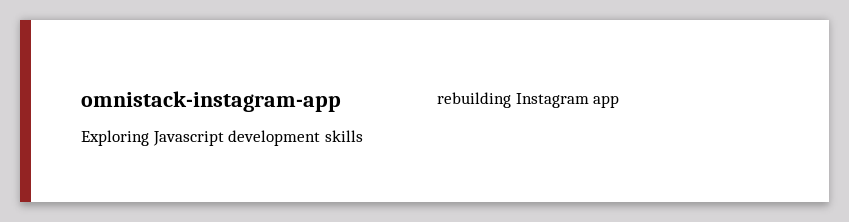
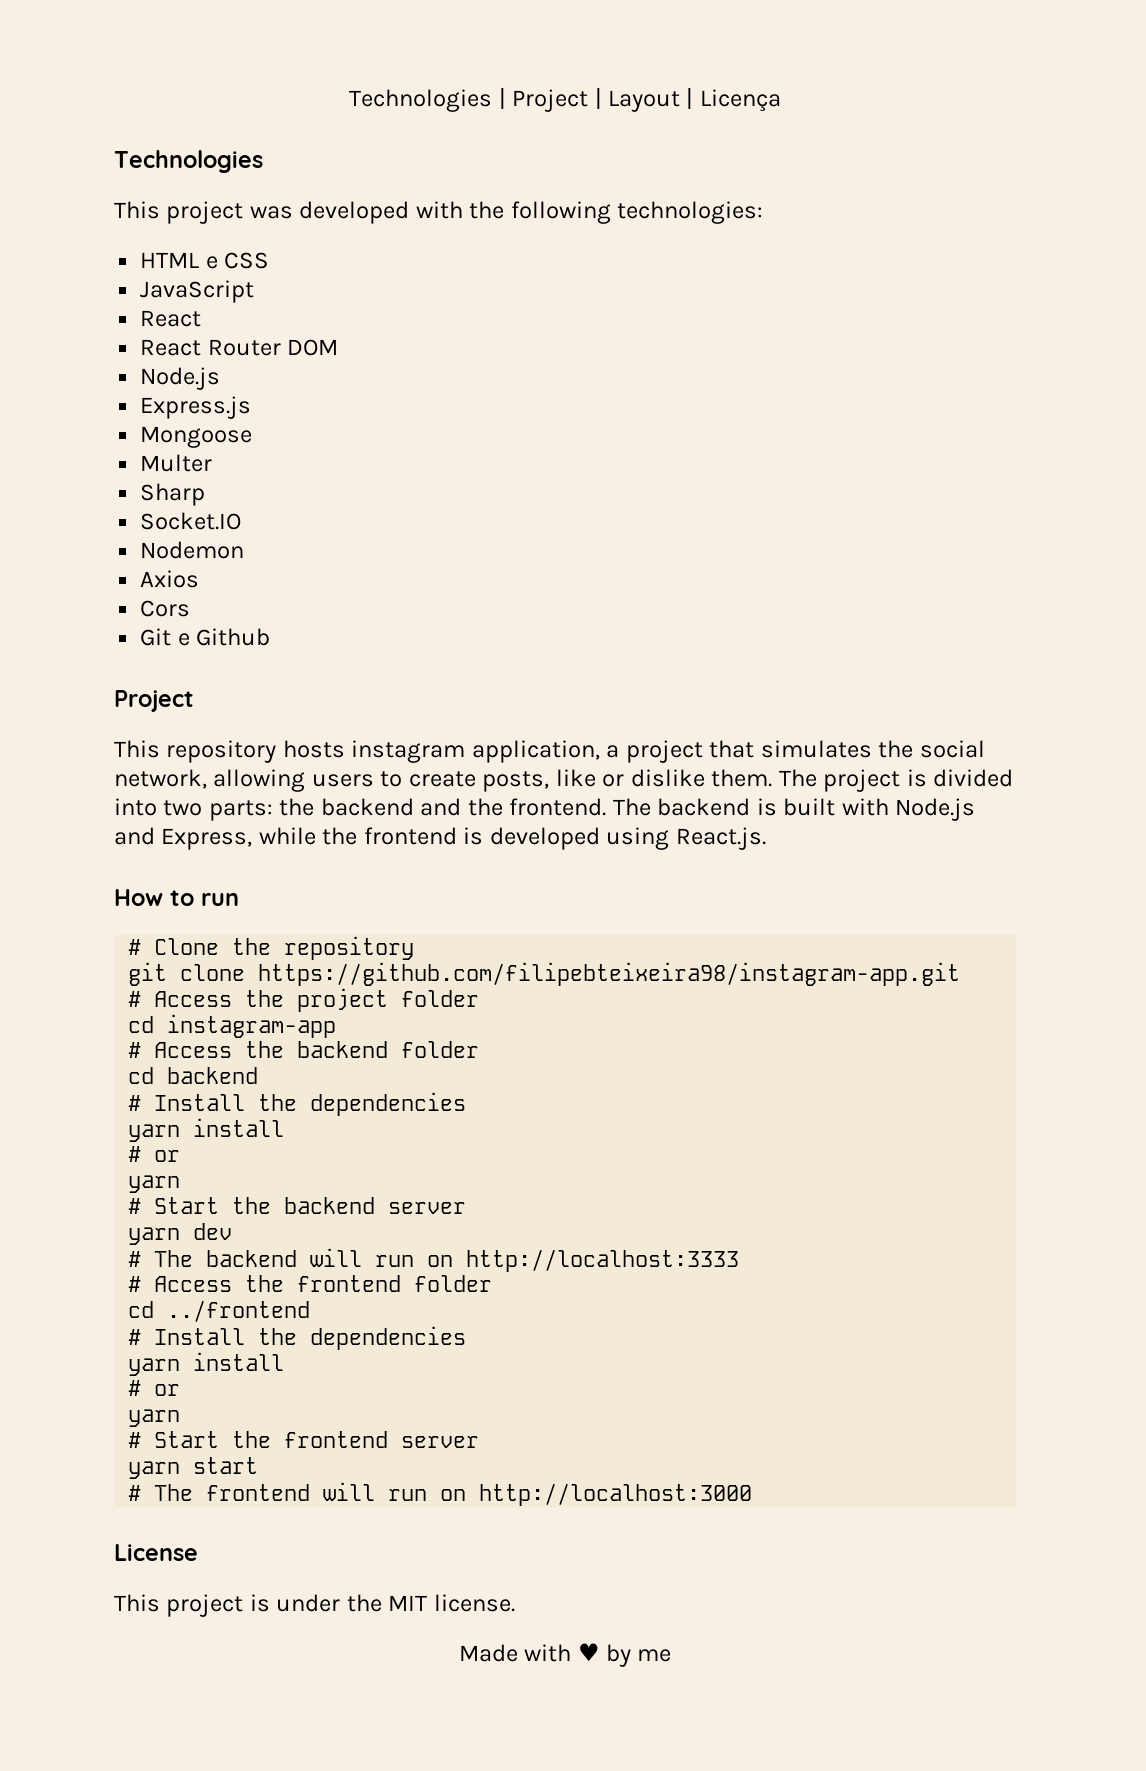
- omnistack-instagram-app
- Exploring Javascript development skills rebuilding Instagram app
+ Technologies | Project | Layout | Licença
+ Technologies
+ This project was developed with the following technologies:
+ HTML e CSS
+ JavaScript
+ React
+ React Router DOM
+ Node.js
+ Express.js
+ Mongoose
+ Multer
+ Sharp
+ Socket.IO
+ Nodemon
+ Axios
+ Cors
+ Git e Github
+ Project
+ This repository hosts instagram application, a project that simulates the social network, allowing users to create posts, like or dislike them. The project is divided into two parts: the backend and the frontend. The backend is built with Node.js and Express, while the frontend is developed using React.js.
+ How to run
+ # Clone the repository
+ git clone https://github.com/filipebteixeira98/instagram-app.git
+ # Access the project folder
+ cd instagram-app
+ # Access the backend folder
+ cd backend
+ # Install the dependencies
+ yarn install
+ # or
+ yarn
+ # Start the backend server
+ yarn dev
+ # The backend will run on http://localhost:3333
+ # Access the frontend folder
+ cd ../frontend
+ # Install the dependencies
+ yarn install
+ # or
+ yarn
+ # Start the frontend server
+ yarn start
+ # The frontend will run on http://localhost:3000
+ License
+ This project is under the MIT license.
+ Made with ♥ by me

